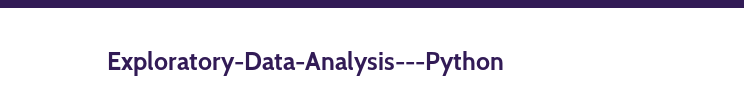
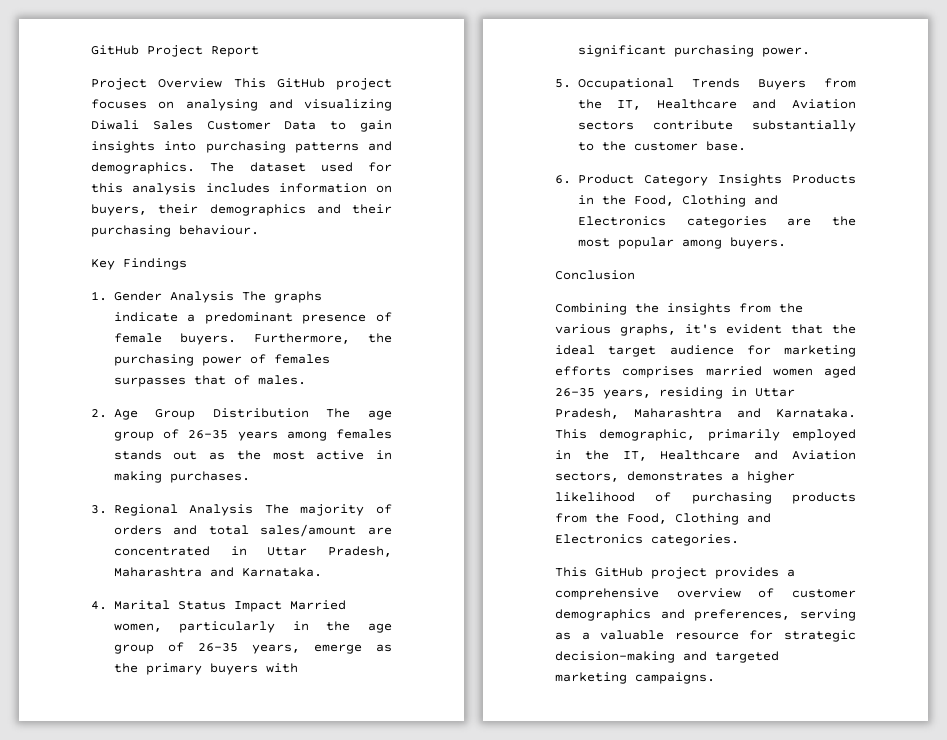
- Exploratory-Data-Analysis---Python
+ GitHub Project Report
+ Project Overview This GitHub project focuses on analysing and visualizing Diwali Sales Customer Data to gain insights into purchasing patterns and demographics. The dataset used for this analysis includes information on buyers, their demographics and their purchasing behaviour.
+ Key Findings
+ 1. Gender Analysis The graphs indicate a predominant presence of female buyers. Furthermore, the purchasing power of females surpasses that of males.
+ 2. Age Group Distribution The age group of 26-35 years among females stands out as the most active in making purchases.
+ 3. Regional Analysis The majority of orders and total sales/amount are concentrated in Uttar Pradesh, Maharashtra and Karnataka.
+ 4. Marital Status Impact Married women, particularly in the age group of 26-35 years, emerge as the primary buyers with significant purchasing power.
+ 5. Occupational Trends Buyers from the IT, Healthcare and Aviation sectors contribute substantially to the customer base.
+ 6. Product Category Insights Products in the Food, Clothing and Electronics categories are the most popular among buyers.
+ Conclusion
+ Combining the insights from the various graphs, it's evident that the ideal target audience for marketing efforts comprises married women aged 26-35 years, residing in Uttar Pradesh, Maharashtra and Karnataka. This demographic, primarily employed in the IT, Healthcare and Aviation sectors, demonstrates a higher likelihood of purchasing products from the Food, Clothing and Electronics categories.
+ This GitHub project provides a comprehensive overview of customer demographics and preferences, serving as a valuable resource for strategic decision-making and targeted marketing campaigns.

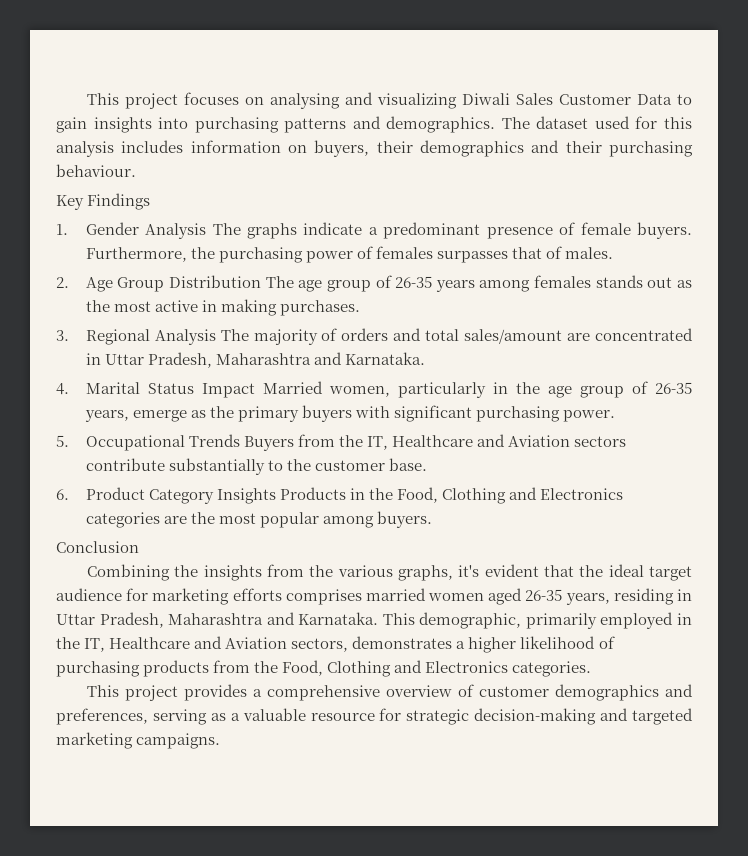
- GitHub Project Report
- Project Overview This GitHub project focuses on analysing and visualizing Diwali Sales Customer Data to gain insights into purchasing patterns and demographics.
+ This project focuses on analysing and visualizing Diwali Sales Customer Data to gain insights into purchasing patterns and demographics.
- This GitHub project provides a comprehensive overview of customer demographics and preferences, serving as a valuable resource for strategic decision-making and targeted marketing campaigns.
+ This project provides a comprehensive overview of customer demographics and preferences, serving as a valuable resource for strategic decision-making and targeted marketing campaigns.

